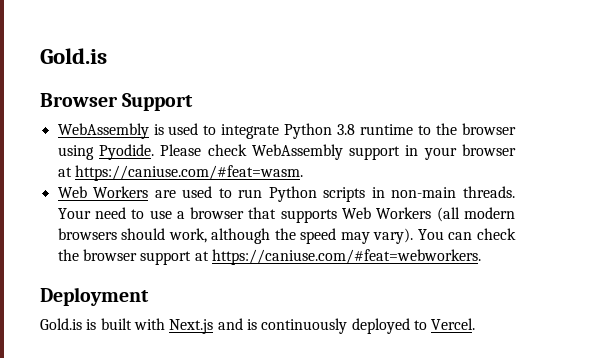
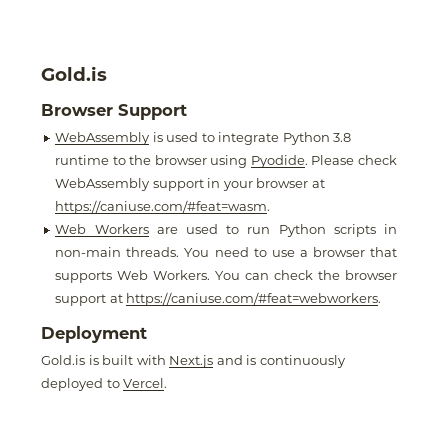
- Your need to use a browser that supports Web Workers (all modern browsers should work, although the speed may vary).
+ You need to use a browser that supports Web Workers.

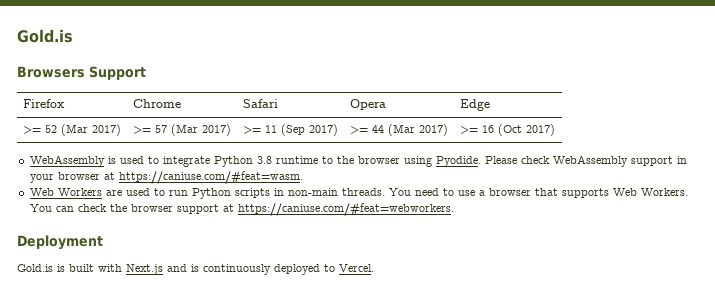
- Browser Support
+ Browsers Support
+ Firefox | Chrome | Safari | Opera | Edge
+ >= 52 (Mar 2017) | >= 57 (Mar 2017) | >= 11 (Sep 2017) | >= 44 (Mar 2017) | >= 16 (Oct 2017)

